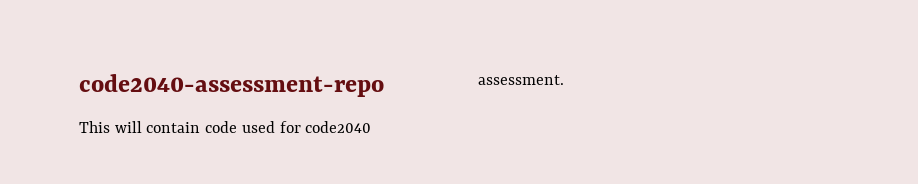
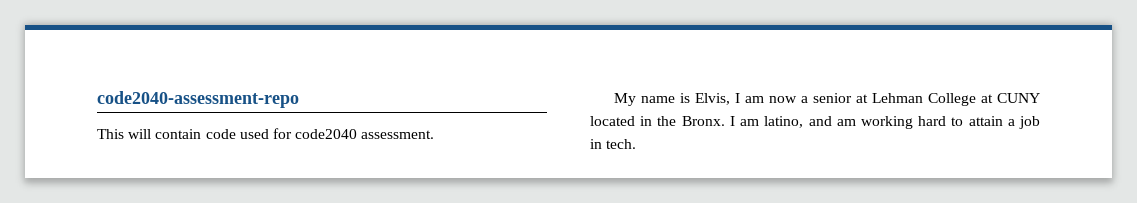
+ My name is Elvis, I am now a senior at Lehman College at CUNY located in the Bronx. I am latino, and am working hard to attain a job in tech.

